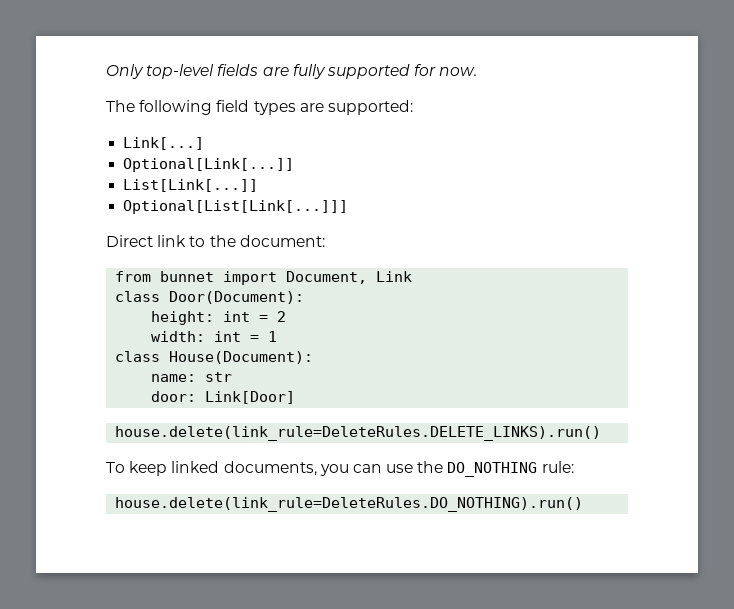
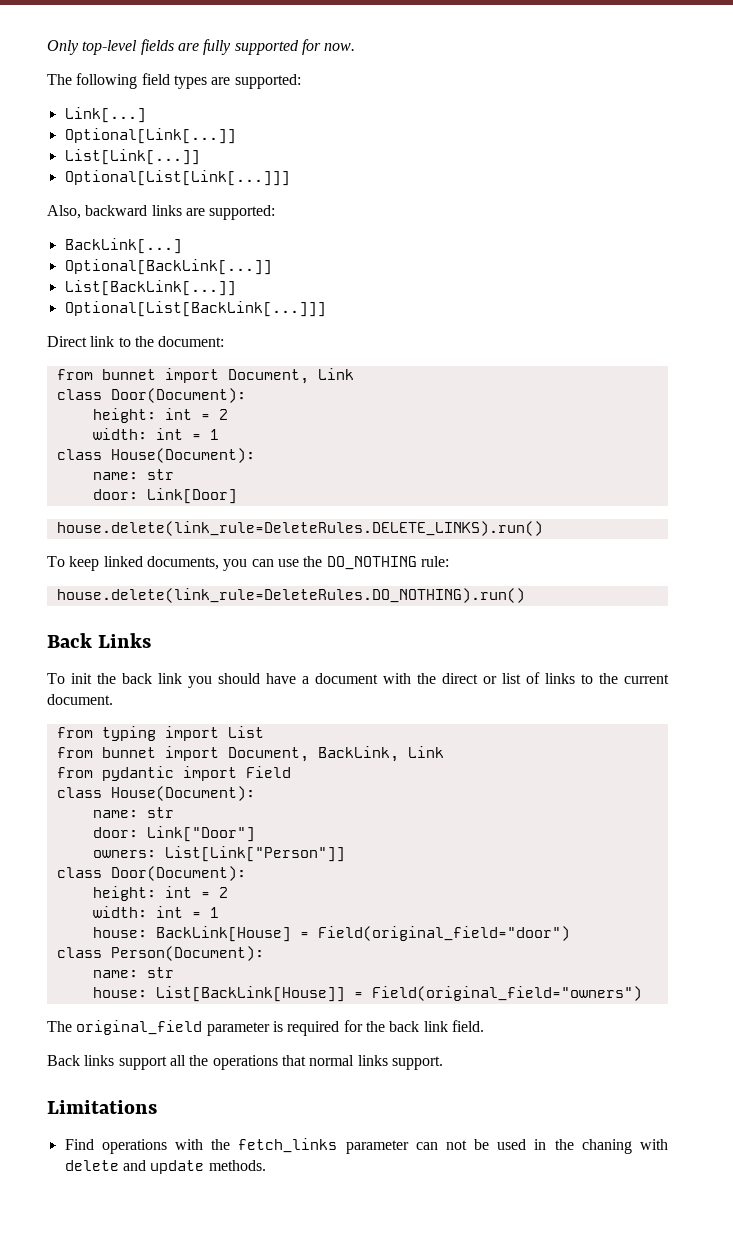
+ Also, backward links are supported:
+ BackLink[...]
+ Optional[BackLink[...]]
+ List[BackLink[...]]
+ Optional[List[BackLink[...]]]
+ Back Links
+ To init the back link you should have a document with the direct or list of links to the current document.
+ from typing import List
+ from bunnet import Document, BackLink, Link
+ from pydantic import Field
+ class House(Document):
+ name: str
+ door: Link["Door"]
+ owners: List[Link["Person"]]
+ class Door(Document):
+ height: int = 2
+ width: int = 1
+ house: BackLink[House] = Field(original_field="door")
+ class Person(Document):
+ name: str
+ house: List[BackLink[House]] = Field(original_field="owners")
+ The original_field parameter is required for the back link field.
+ Back links support all the operations that normal links support.
+ Limitations
+ Find operations with the fetch_links parameter can not be used in the chaning with delete and update methods.

